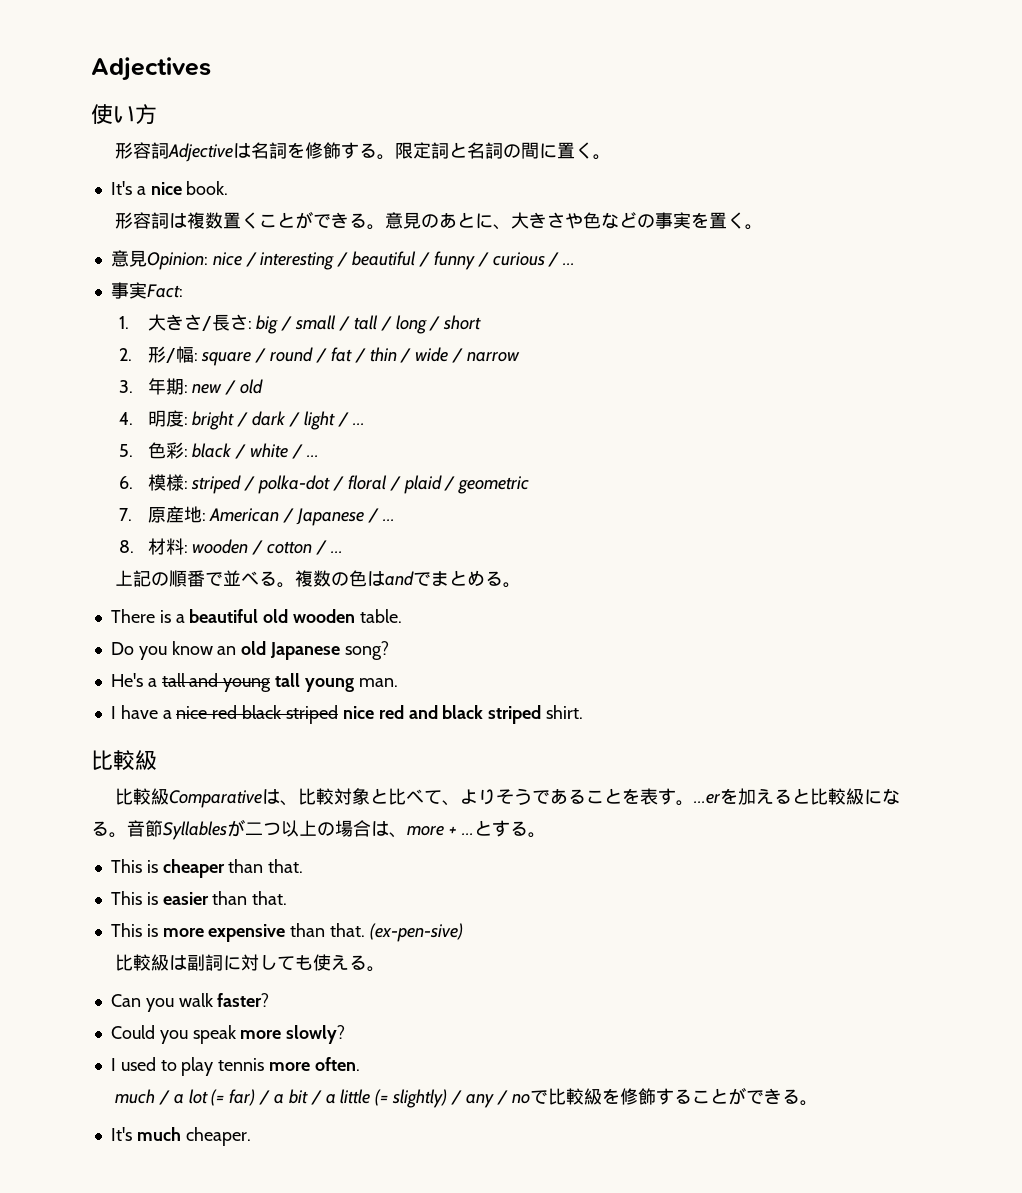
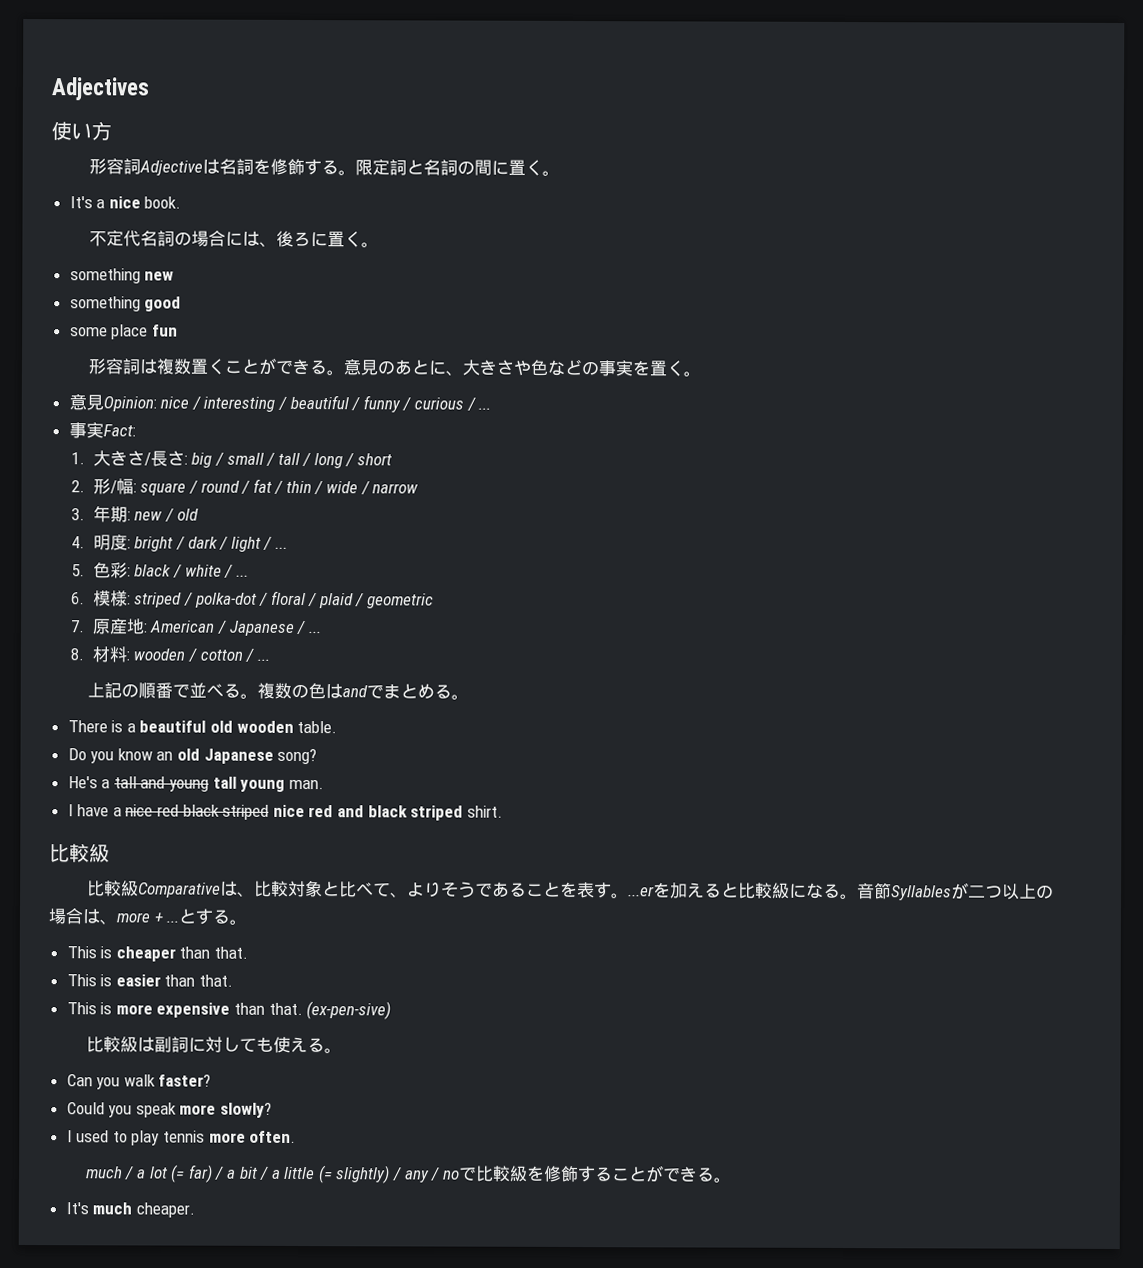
+ 不定代名詞の場合には、後ろに置く。
+ something new
+ something good
+ some place fun

